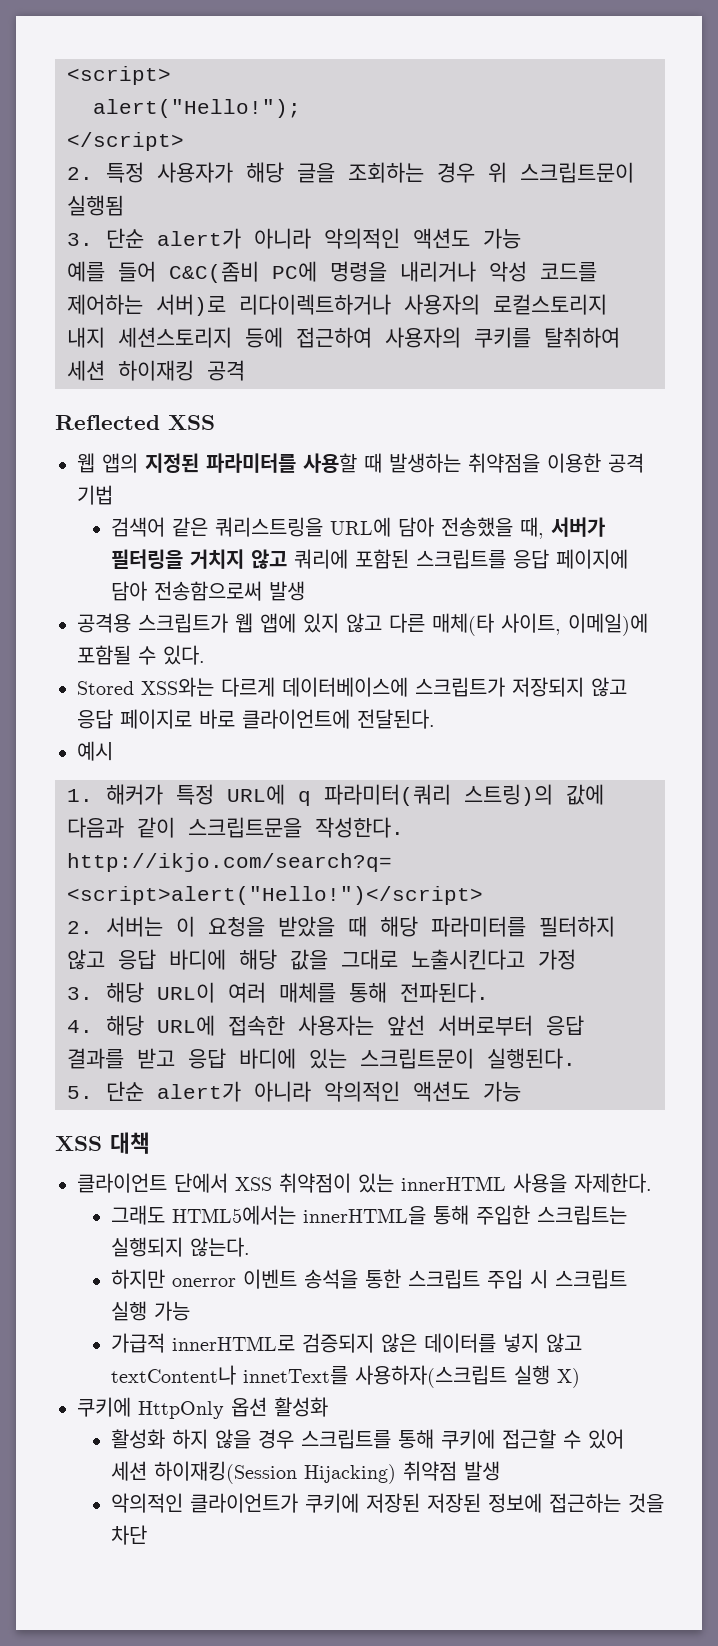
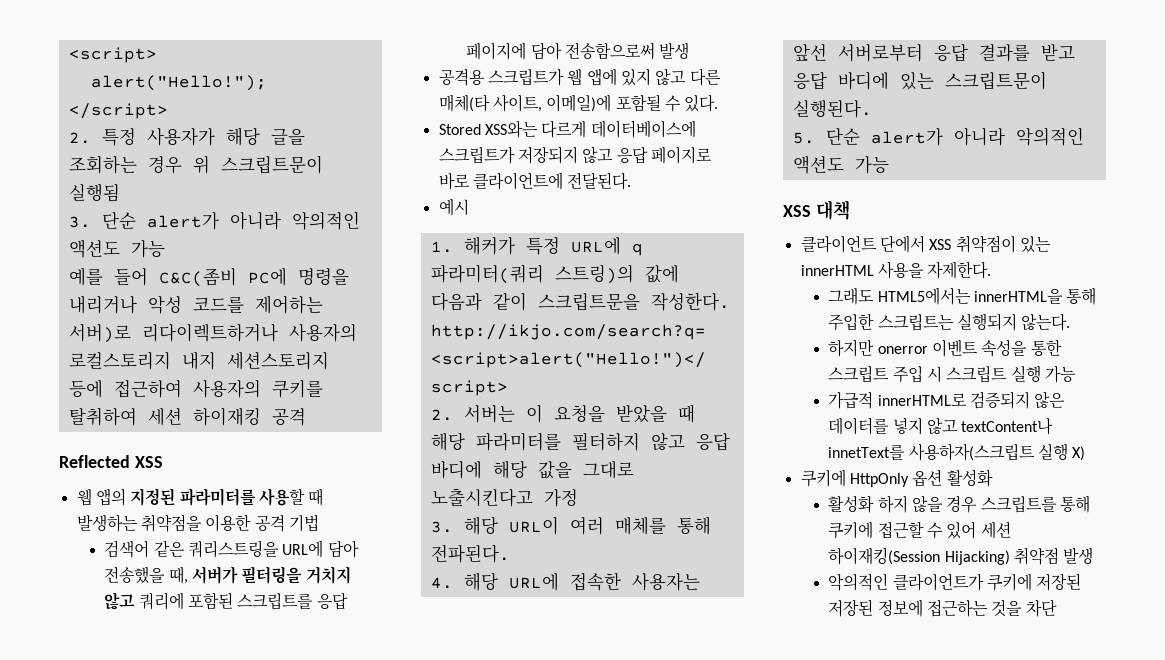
- 하지만 onerror 이벤트 송석을 통한 스크립트 주입 시 스크립트 실행 가능
+ 하지만 onerror 이벤트 속성을 통한 스크립트 주입 시 스크립트 실행 가능

